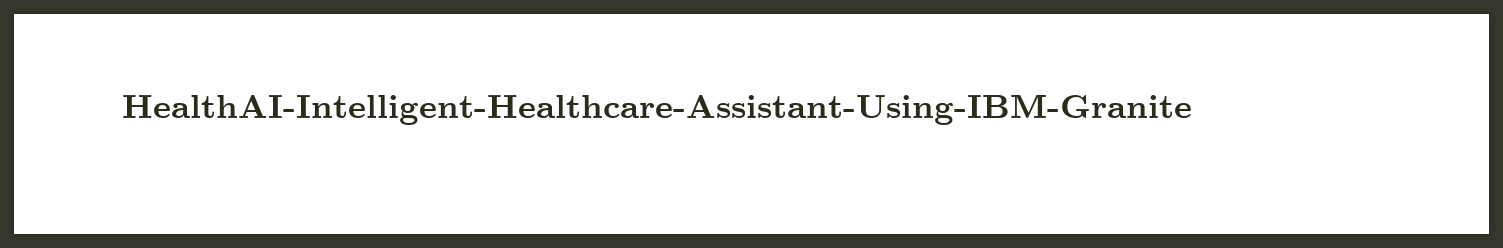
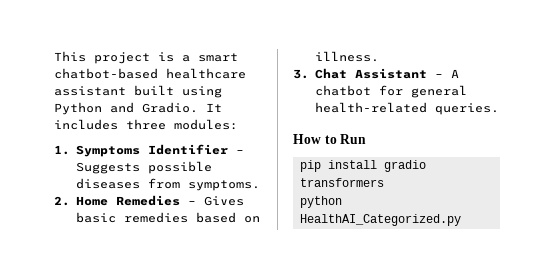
- HealthAI-Intelligent-Healthcare-Assistant-Using-IBM-Granite
+ This project is a smart chatbot-based healthcare assistant built using Python and Gradio. It includes three modules:
+ 1. Symptoms Identifier – Suggests possible diseases from symptoms.
+ 2. Home Remedies – Gives basic remedies based on illness.
+ 3. Chat Assistant – A chatbot for general health-related queries.
+ How to Run
+ pip install gradio transformers
+ python HealthAI_Categorized.py

